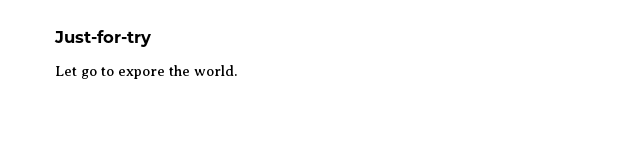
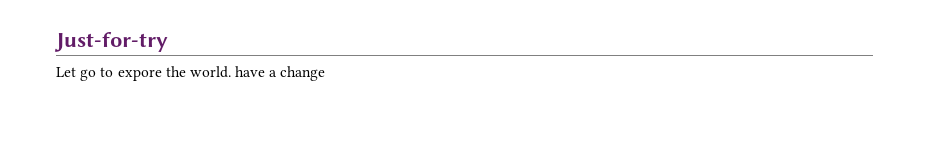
- Let go to expore the world.
+ Let go to expore the world. have a change

